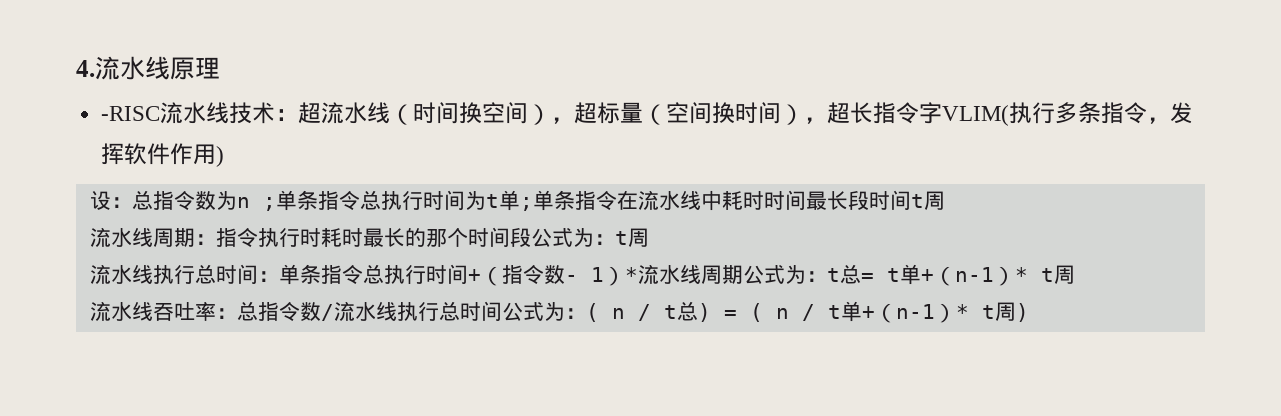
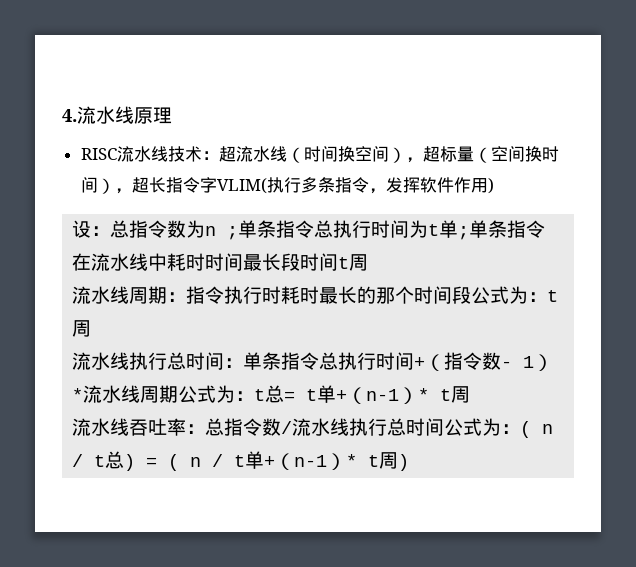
- -RISC流水线技术：超流水线（时间换空间），超标量（空间换时间），超长指令字VLIM(执行多条指令，发挥软件作用)
+ RISC流水线技术：超流水线（时间换空间），超标量（空间换时间），超长指令字VLIM(执行多条指令，发挥软件作用)

